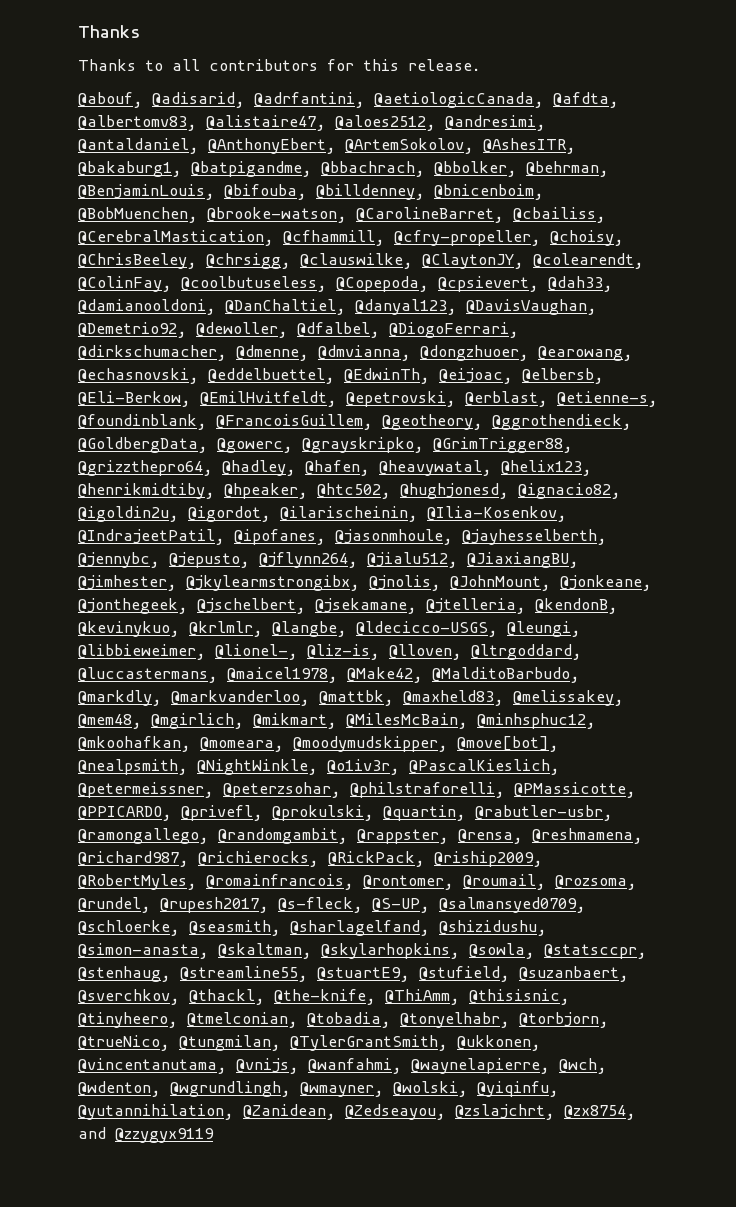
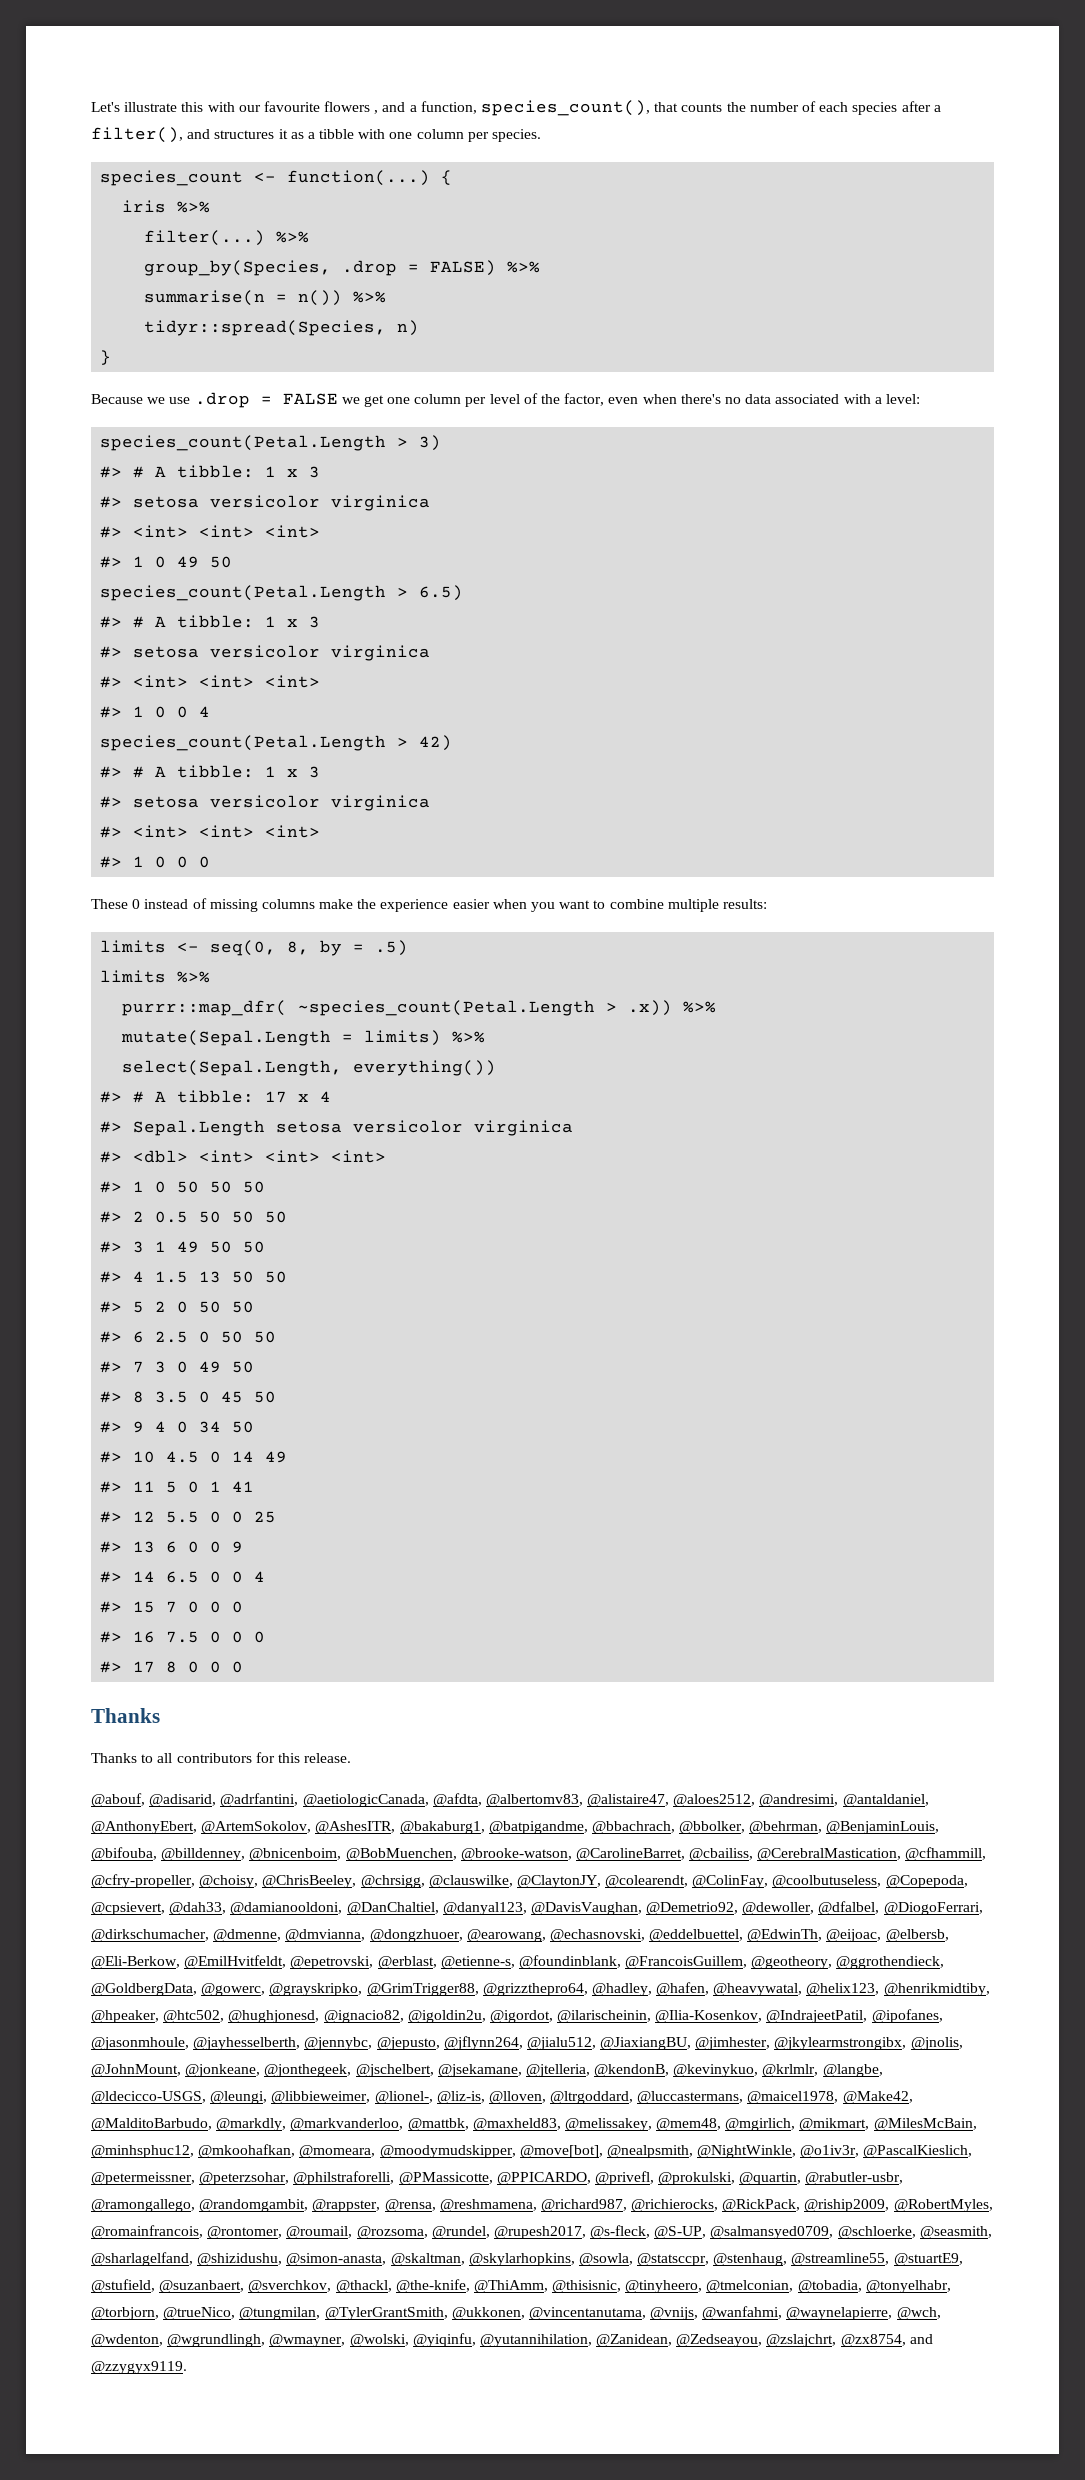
+ Let's illustrate this with our favourite flowers , and a function, species_count(), that counts the number of each species after a filter(), and structures it as a tibble with one column per species.
+ species_count <- function(...) {
+ iris %>%
+ filter(...) %>%
+ group_by(Species, .drop = FALSE) %>%
+ summarise(n = n()) %>%
+ tidyr::spread(Species, n)
+ }
+ Because we use .drop = FALSE we get one column per level of the factor, even when there's no data associated with a level:
+ species_count(Petal.Length > 3)
+ #> # A tibble: 1 x 3
+ #> setosa versicolor virginica
+ #> <int> <int> <int>
+ #> 1 0 49 50
+ species_count(Petal.Length > 6.5)
+ #> # A tibble: 1 x 3
+ #> setosa versicolor virginica
+ #> <int> <int> <int>
+ #> 1 0 0 4
+ species_count(Petal.Length > 42)
+ #> # A tibble: 1 x 3
+ #> setosa versicolor virginica
+ #> <int> <int> <int>
+ #> 1 0 0 0
+ These 0 instead of missing columns make the experience easier when you want to combine multiple results:
+ limits <- seq(0, 8, by = .5)
+ limits %>%
+ purrr::map_dfr( ~species_count(Petal.Length > .x)) %>%
+ mutate(Sepal.Length = limits) %>%
+ select(Sepal.Length, everything())
+ #> # A tibble: 17 x 4
+ #> Sepal.Length setosa versicolor virginica
+ #> <dbl> <int> <int> <int>
+ #> 1 0 50 50 50
+ #> 2 0.5 50 50 50
+ #> 3 1 49 50 50
+ #> 4 1.5 13 50 50
+ #> 5 2 0 50 50
+ #> 6 2.5 0 50 50
+ #> 7 3 0 49 50
+ #> 8 3.5 0 45 50
+ #> 9 4 0 34 50
+ #> 10 4.5 0 14 49
+ #> 11 5 0 1 41
+ #> 12 5.5 0 0 25
+ #> 13 6 0 0 9
+ #> 14 6.5 0 0 4
+ #> 15 7 0 0 0
+ #> 16 7.5 0 0 0
+ #> 17 8 0 0 0
- @abouf, @adisarid, @adrfantini, @aetiologicCanada, @afdta, @albertomv83, @alistaire47, @aloes2512, @andresimi, @antaldaniel, @AnthonyEbert, @ArtemSokolov, @AshesITR, @bakaburg1, @batpigandme, @bbachrach, @bbolker, @behrman, @BenjaminLouis, @bifouba, @billdenney, @bnicenboim, @BobMuenchen, @brooke-watson, @CarolineBarret, @cbailiss, @CerebralMastication, @cfhammill, @cfry-propeller, @choisy, @ChrisBeeley, @chrsigg, @clauswilke, @ClaytonJY, @colearendt, @ColinFay, @coolbutuseless, @Copepoda, @cpsievert, @dah33, @damianooldoni, @DanChaltiel, @danyal123, @DavisVaughan, @Demetrio92, @dewoller, @dfalbel, @DiogoFerrari, @dirkschumacher, @dmenne, @dmvianna, @dongzhuoer, @earowang, @echasnovski, @eddelbuettel, @EdwinTh, @eijoac, @elbersb, @Eli-Berkow, @EmilHvitfeldt, @epetrovski, @erblast, @etienne-s, @foundinblank, @FrancoisGuillem, @geotheory, @ggrothendieck, @GoldbergData, @gowerc, @grayskripko, @GrimTrigger88, @grizzthepro64, @hadley, @hafen, @heavywatal, @helix123, @henrikmidtiby, @hpeaker, @htc502, @hughjonesd, @ignacio82, @igoldin2u, @igordot, @ilarischeinin, @Ilia-Kosenkov, @IndrajeetPatil, @ipofanes, @jasonmhoule, @jayhesselberth, @jennybc, @jepusto, @jflynn264, @jialu512, @JiaxiangBU, @jimhester, @jkylearmstrongibx, @jnolis, @JohnMount, @jonkeane, @jonthegeek, @jschelbert, @jsekamane, @jtelleria, @kendonB, @kevinykuo, @krlmlr, @langbe, @ldecicco-USGS, @leungi, @libbieweimer, @lionel-, @liz-is, @lloven, @ltrgoddard, @luccastermans, @maicel1978, @Make42, @MalditoBarbudo, @markdly, @markvanderloo, @mattbk, @maxheld83, @melissakey, @mem48, @mgirlich, @mikmart, @MilesMcBain, @minhsphuc12, @mkoohafkan, @momeara, @moodymudskipper, @move[bot], @nealpsmith, @NightWinkle, @o1iv3r, @PascalKieslich, @petermeissner, @peterzsohar, @philstraforelli, @PMassicotte, @PPICARDO, @privefl, @prokulski, @quartin, @rabutler-usbr, @ramongallego, @randomgambit, @rappster, @rensa, @reshmamena, @richard987, @richierocks, @RickPack, @riship2009, @RobertMyles, @romainfrancois, @rontomer, @roumail, @rozsoma, @rundel, @rupesh2017, @s-fleck, @S-UP, @salmansyed0709, @schloerke, @seasmith, @sharlagelfand, @shizidushu, @simon-anasta, @skaltman, @skylarhopkins, @sowla, @statsccpr, @stenhaug, @streamline55, @stuartE9, @stufield, @suzanbaert, @sverchkov, @thackl, @the-knife, @ThiAmm, @thisisnic, @tinyheero, @tmelconian, @tobadia, @tonyelhabr, @torbjorn, @trueNico, @tungmilan, @TylerGrantSmith, @ukkonen, @vincentanutama, @vnijs, @wanfahmi, @waynelapierre, @wch, @wdenton, @wgrundlingh, @wmayner, @wolski, @yiqinfu, @yutannihilation, @Zanidean, @Zedseayou, @zslajchrt, @zx8754, and @zzygyx9119
+ @abouf, @adisarid, @adrfantini, @aetiologicCanada, @afdta, @albertomv83, @alistaire47, @aloes2512, @andresimi, @antaldaniel, @AnthonyEbert, @ArtemSokolov, @AshesITR, @bakaburg1, @batpigandme, @bbachrach, @bbolker, @behrman, @BenjaminLouis, @bifouba, @billdenney, @bnicenboim, @BobMuenchen, @brooke-watson, @CarolineBarret, @cbailiss, @CerebralMastication, @cfhammill, @cfry-propeller, @choisy, @ChrisBeeley, @chrsigg, @clauswilke, @ClaytonJY, @colearendt, @ColinFay, @coolbutuseless, @Copepoda, @cpsievert, @dah33, @damianooldoni, @DanChaltiel, @danyal123, @DavisVaughan, @Demetrio92, @dewoller, @dfalbel, @DiogoFerrari, @dirkschumacher, @dmenne, @dmvianna, @dongzhuoer, @earowang, @echasnovski, @eddelbuettel, @EdwinTh, @eijoac, @elbersb, @Eli-Berkow, @EmilHvitfeldt, @epetrovski, @erblast, @etienne-s, @foundinblank, @FrancoisGuillem, @geotheory, @ggrothendieck, @GoldbergData, @gowerc, @grayskripko, @GrimTrigger88, @grizzthepro64, @hadley, @hafen, @heavywatal, @helix123, @henrikmidtiby, @hpeaker, @htc502, @hughjonesd, @ignacio82, @igoldin2u, @igordot, @ilarischeinin, @Ilia-Kosenkov, @IndrajeetPatil, @ipofanes, @jasonmhoule, @jayhesselberth, @jennybc, @jepusto, @jflynn264, @jialu512, @JiaxiangBU, @jimhester, @jkylearmstrongibx, @jnolis, @JohnMount, @jonkeane, @jonthegeek, @jschelbert, @jsekamane, @jtelleria, @kendonB, @kevinykuo, @krlmlr, @langbe, @ldecicco-USGS, @leungi, @libbieweimer, @lionel-, @liz-is, @lloven, @ltrgoddard, @luccastermans, @maicel1978, @Make42, @MalditoBarbudo, @markdly, @markvanderloo, @mattbk, @maxheld83, @melissakey, @mem48, @mgirlich, @mikmart, @MilesMcBain, @minhsphuc12, @mkoohafkan, @momeara, @moodymudskipper, @move[bot], @nealpsmith, @NightWinkle, @o1iv3r, @PascalKieslich, @petermeissner, @peterzsohar, @philstraforelli, @PMassicotte, @PPICARDO, @privefl, @prokulski, @quartin, @rabutler-usbr, @ramongallego, @randomgambit, @rappster, @rensa, @reshmamena, @richard987, @richierocks, @RickPack, @riship2009, @RobertMyles, @romainfrancois, @rontomer, @roumail, @rozsoma, @rundel, @rupesh2017, @s-fleck, @S-UP, @salmansyed0709, @schloerke, @seasmith, @sharlagelfand, @shizidushu, @simon-anasta, @skaltman, @skylarhopkins, @sowla, @statsccpr, @stenhaug, @streamline55, @stuartE9, @stufield, @suzanbaert, @sverchkov, @thackl, @the-knife, @ThiAmm, @thisisnic, @tinyheero, @tmelconian, @tobadia, @tonyelhabr, @torbjorn, @trueNico, @tungmilan, @TylerGrantSmith, @ukkonen, @vincentanutama, @vnijs, @wanfahmi, @waynelapierre, @wch, @wdenton, @wgrundlingh, @wmayner, @wolski, @yiqinfu, @yutannihilation, @Zanidean, @Zedseayou, @zslajchrt, @zx8754, and @zzygyx9119.

